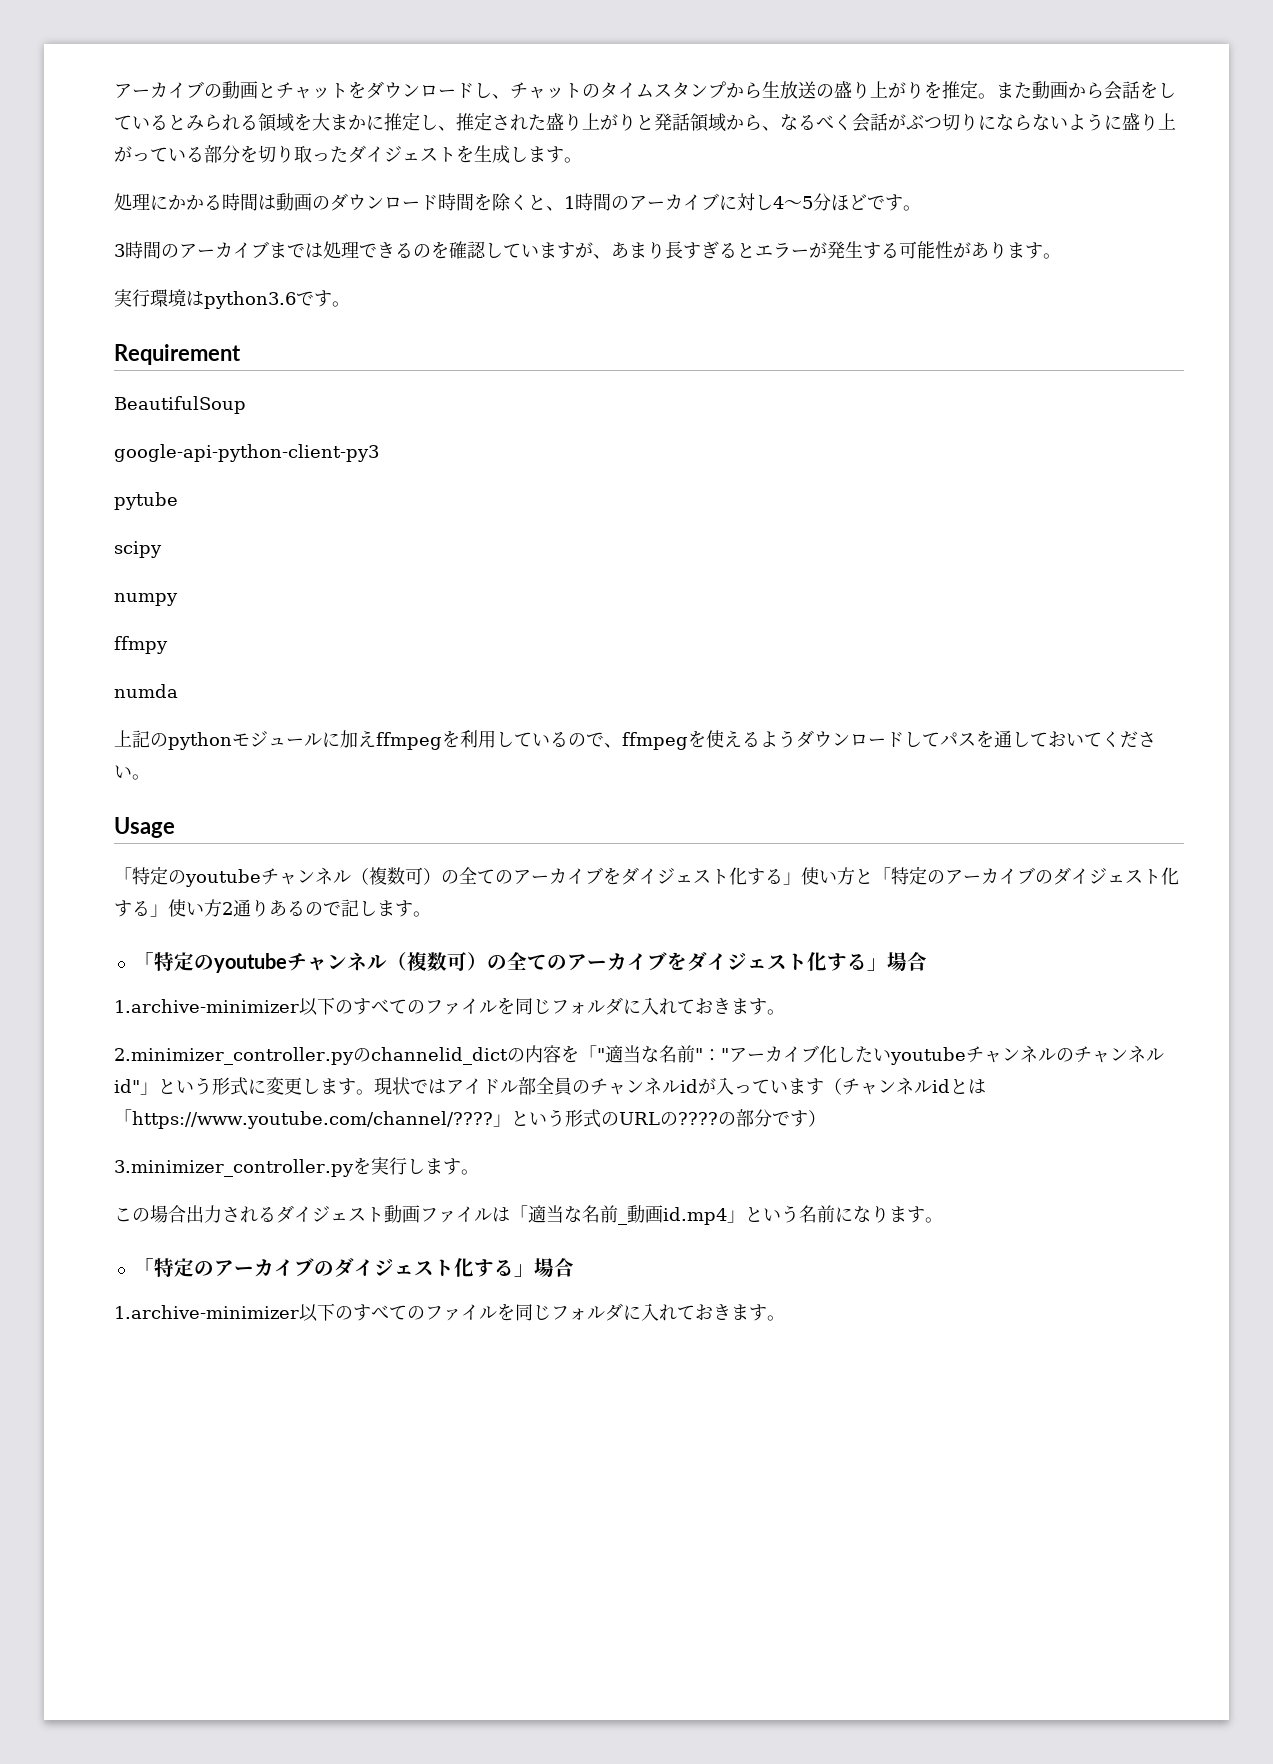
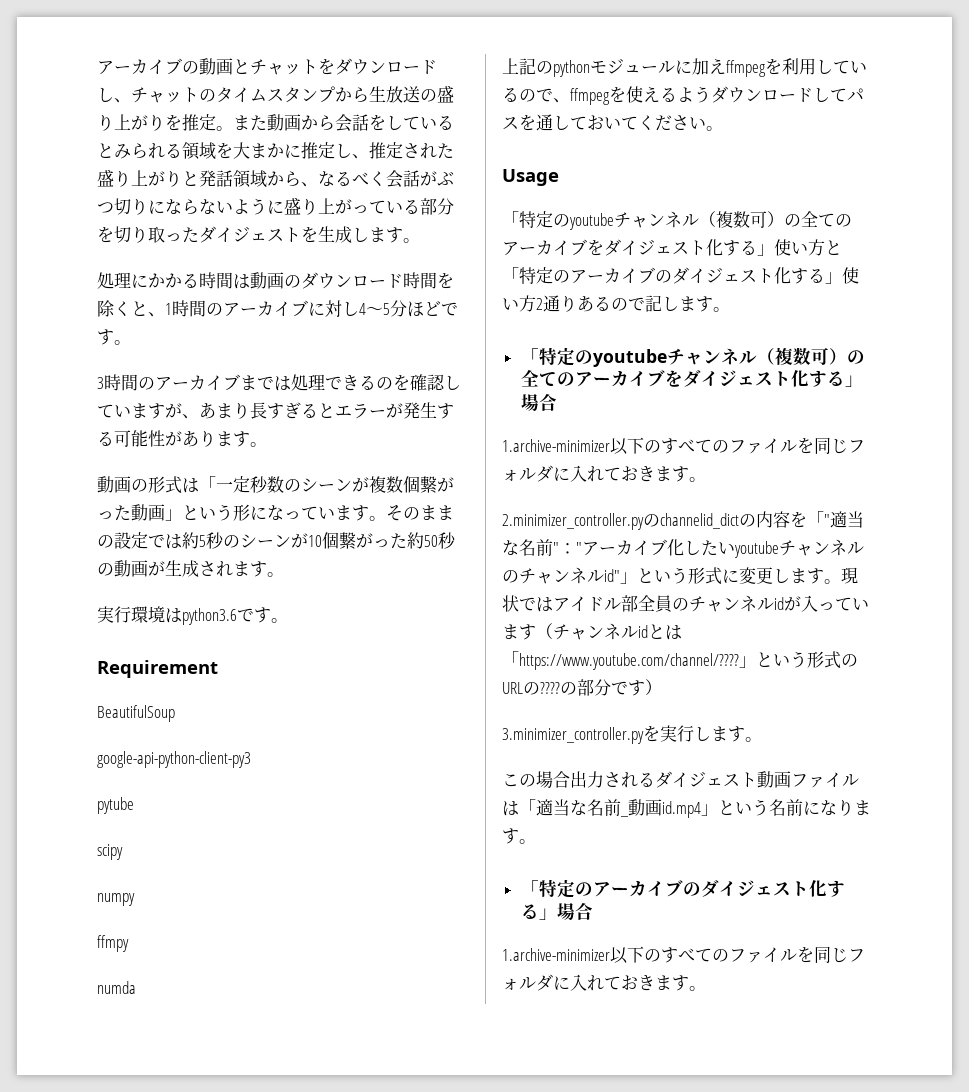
+ 動画の形式は「一定秒数のシーンが複数個繋がった動画」という形になっています。そのままの設定では約5秒のシーンが10個繋がった約50秒の動画が生成されます。

